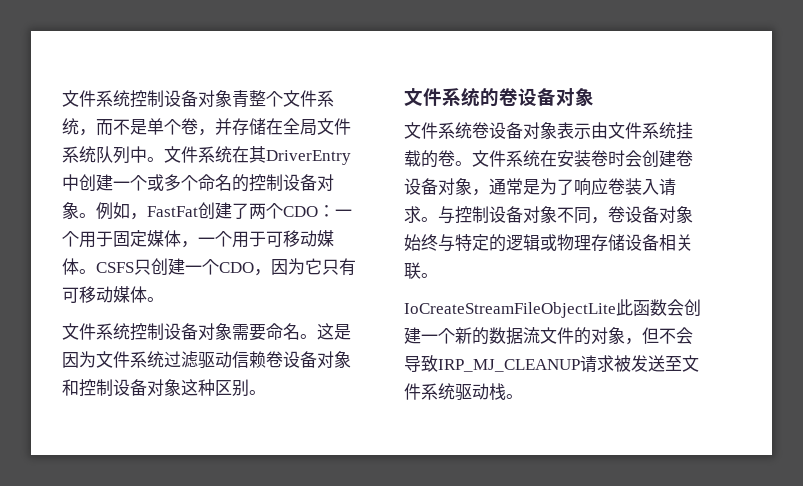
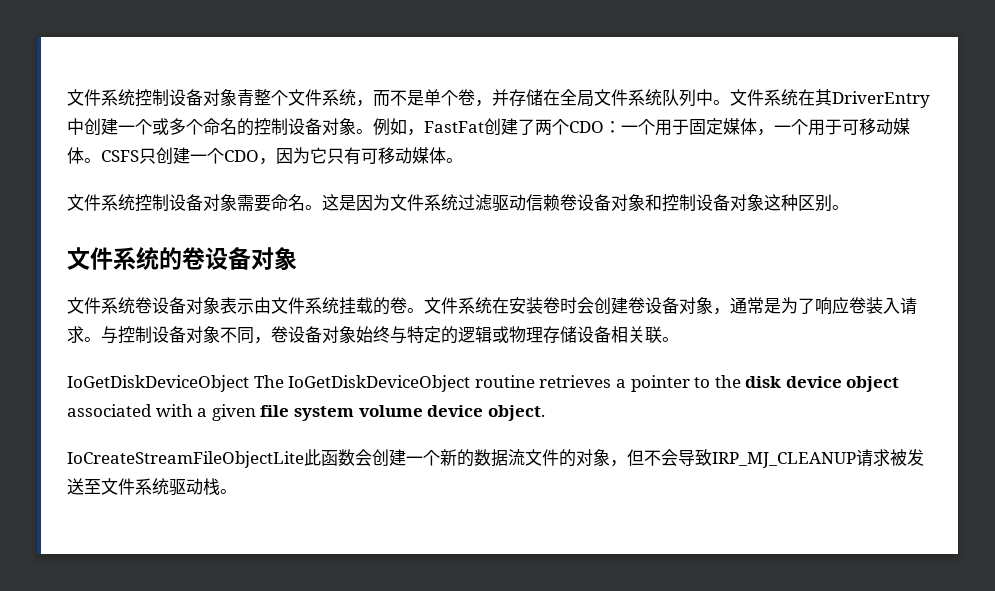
+ IoGetDiskDeviceObject The IoGetDiskDeviceObject routine retrieves a pointer to the disk device object associated with a given file system volume device object.

